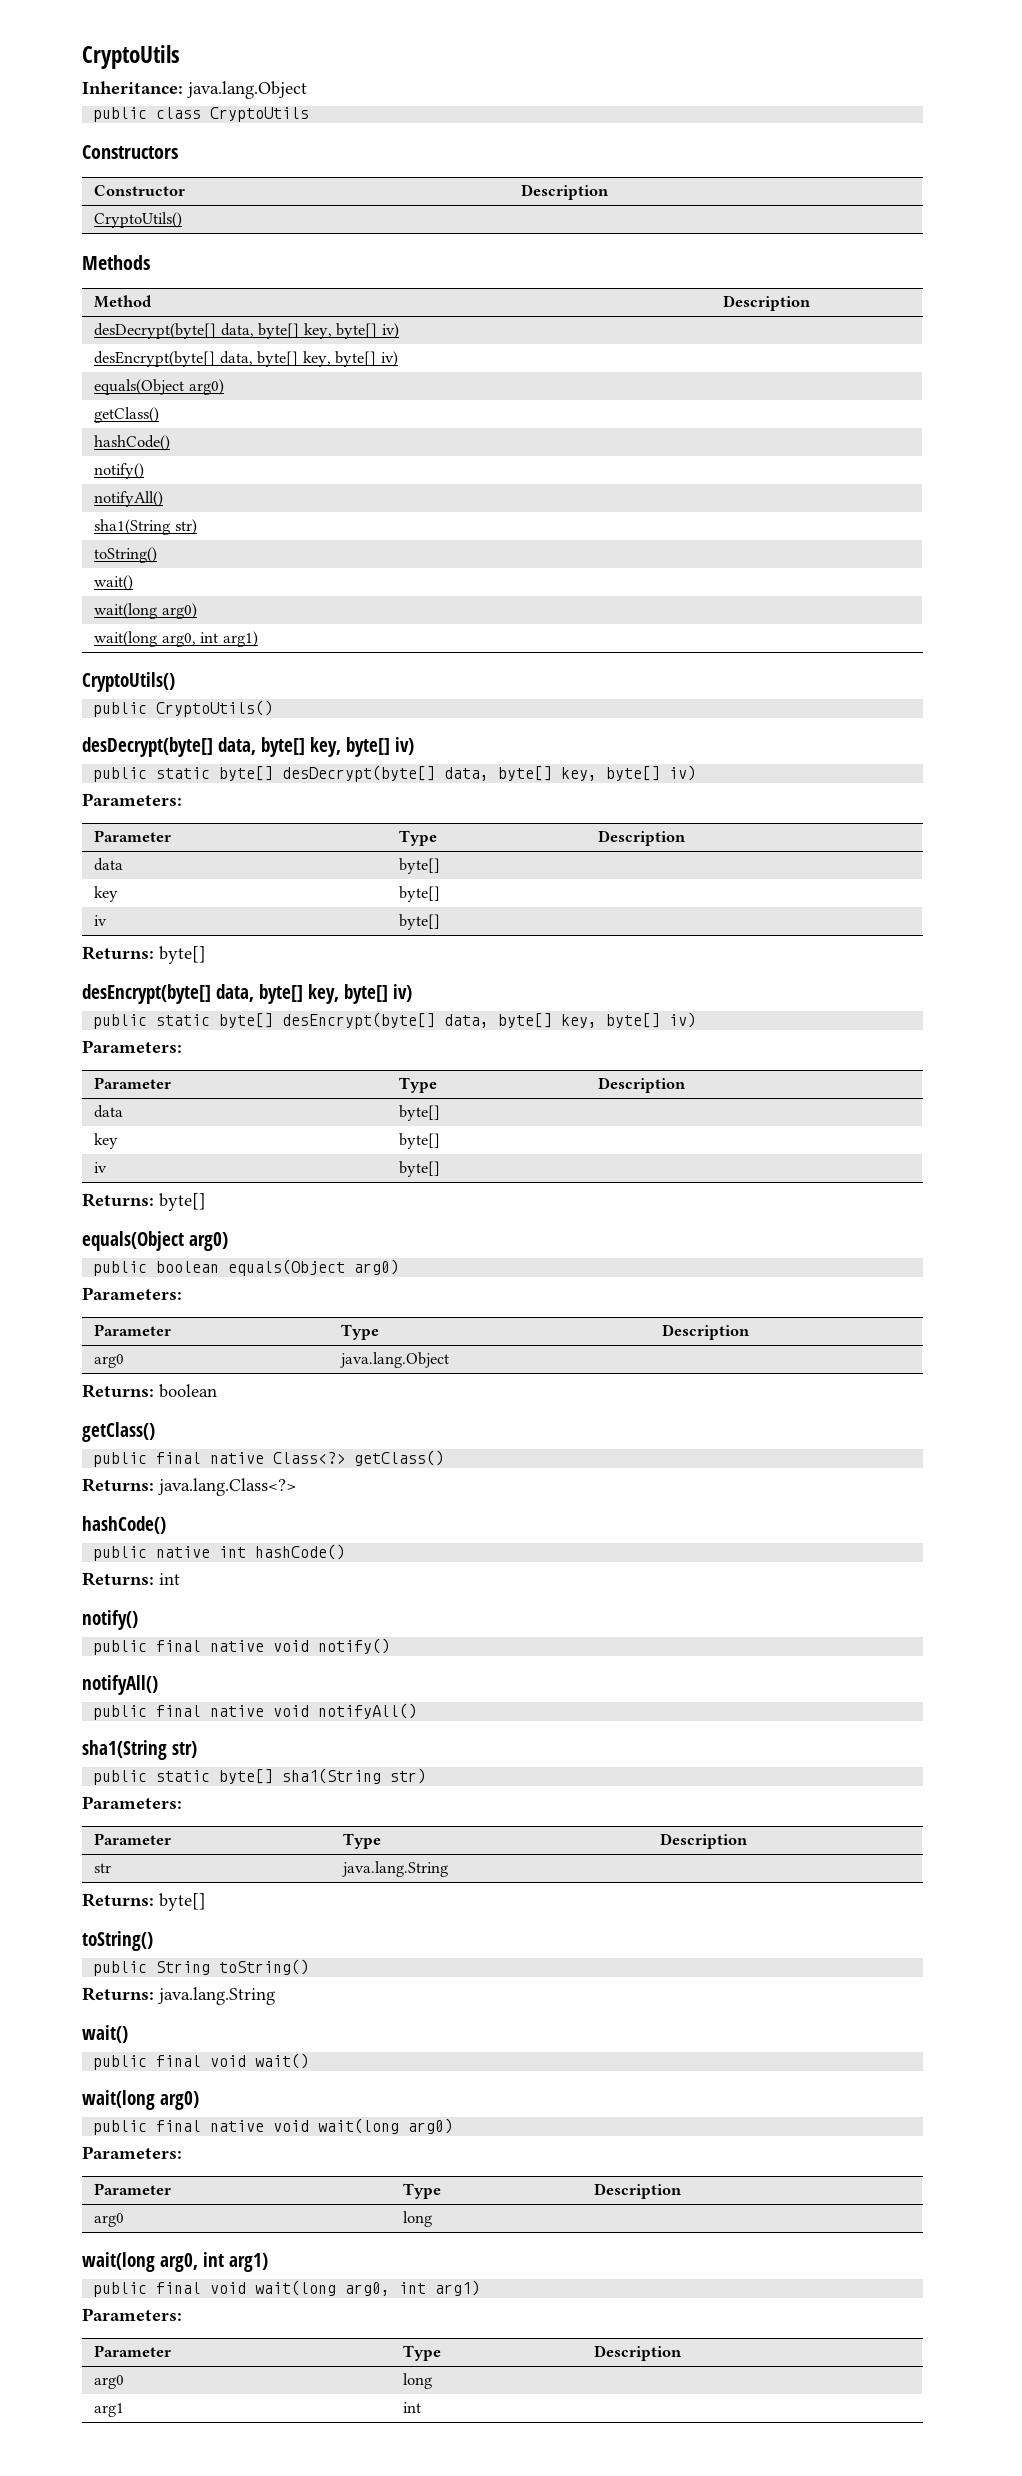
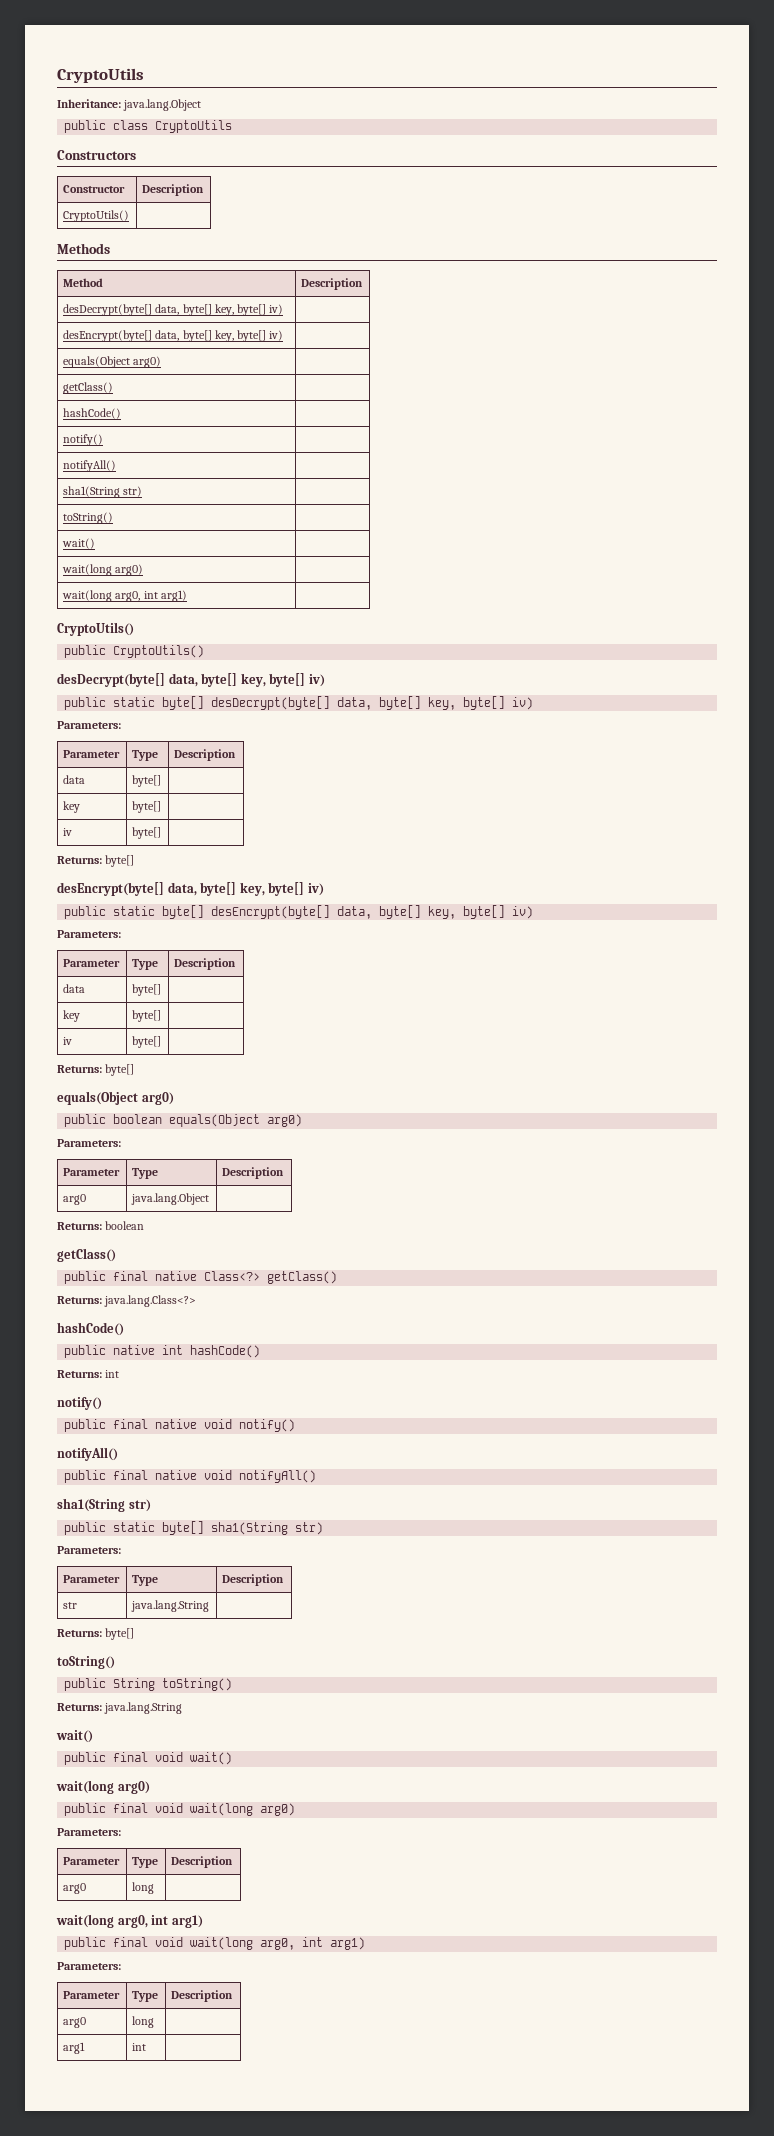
- public final native void wait(long arg0)
+ public final void wait(long arg0)

